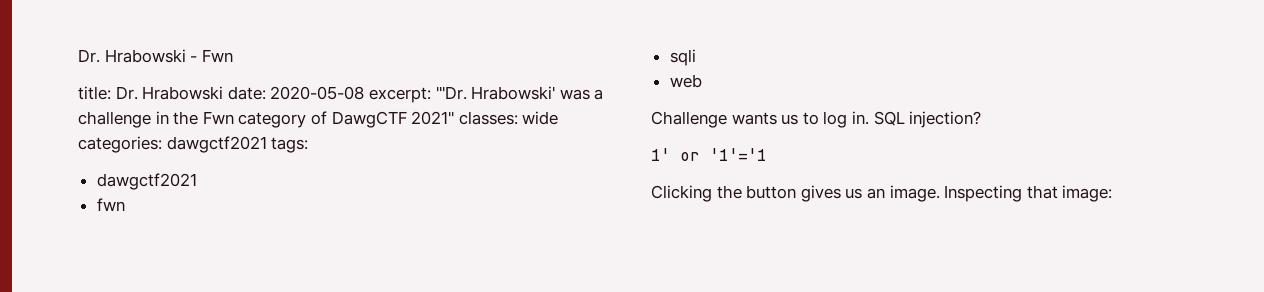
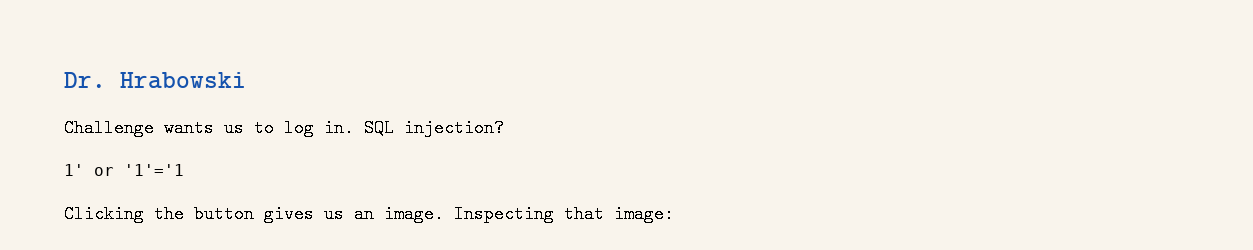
- Dr. Hrabowski - Fwn
- title: Dr. Hrabowski date: 2020-05-08 excerpt: "'Dr. Hrabowski' was a challenge in the Fwn category of DawgCTF 2021" classes: wide categories: dawgctf2021 tags:
- dawgctf2021
- fwn
- sqli
- web
+ Dr. Hrabowski

